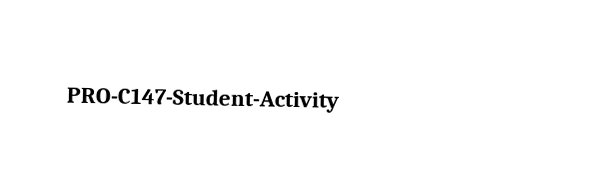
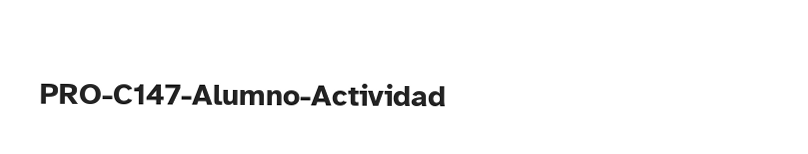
- PRO-C147-Student-Activity
+ PRO-C147-Alumno-Actividad

